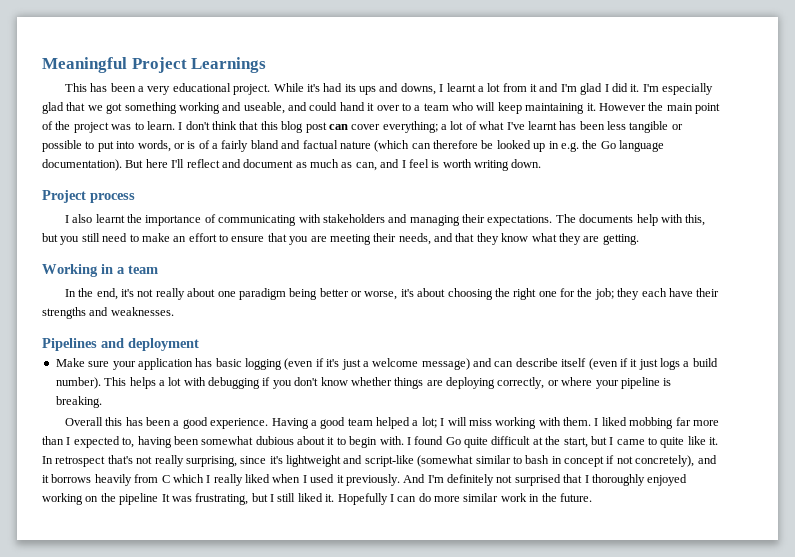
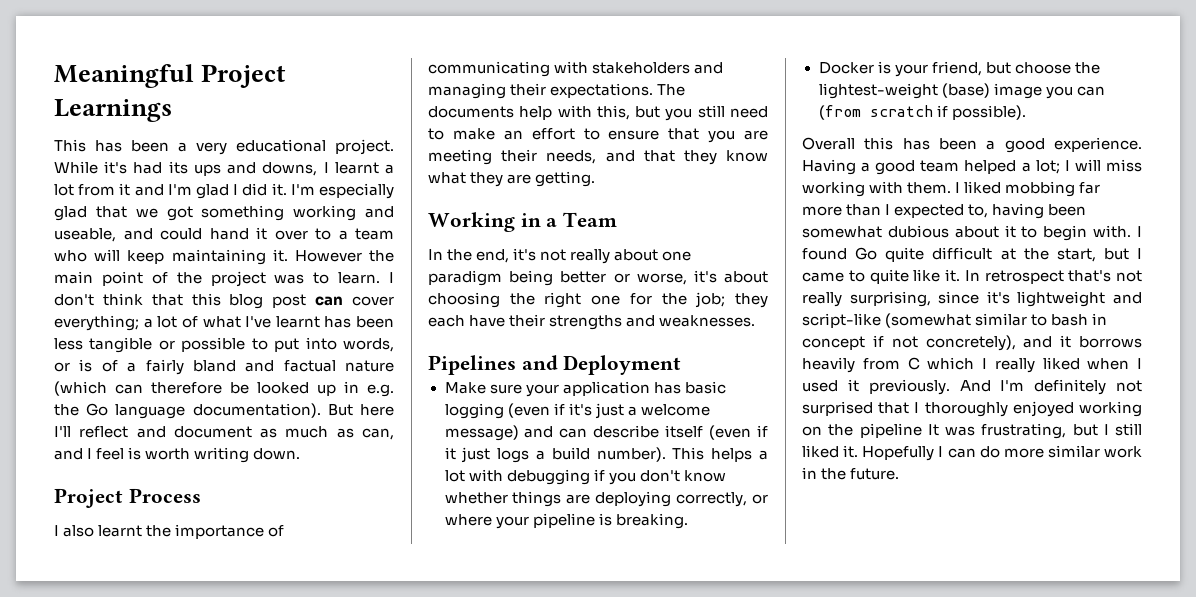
- Project process
+ Project Process
- Working in a team
+ Working in a Team
- Pipelines and deployment
+ Pipelines and Deployment
+ Docker is your friend, but choose the lightest-weight (base) image you can (from scratch if possible).

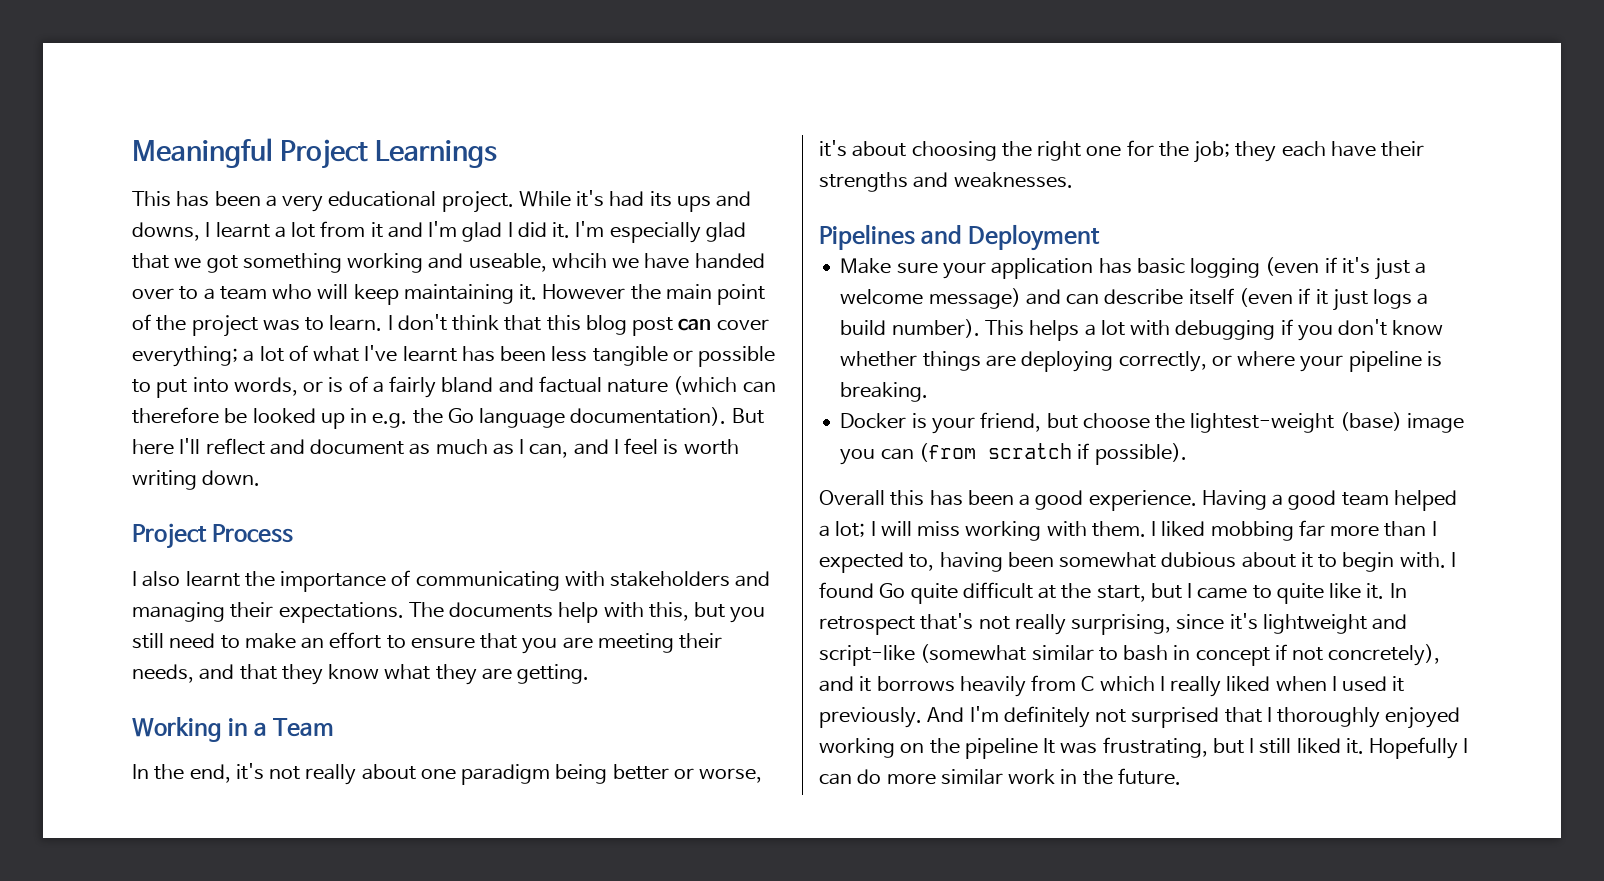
- I'm especially glad that we got something working and useable, and could hand it over to a team who will keep maintaining it.
+ I'm especially glad that we got something working and useable, whcih we have handed over to a team who will keep maintaining it.
- But here I'll reflect and document as much as can, and I feel is worth writing down.
+ But here I'll reflect and document as much as I can, and I feel is worth writing down.

